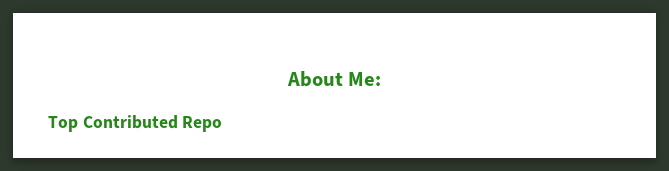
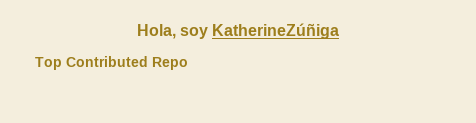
- About Me:
+ Hola, soy KatherineZúñiga

